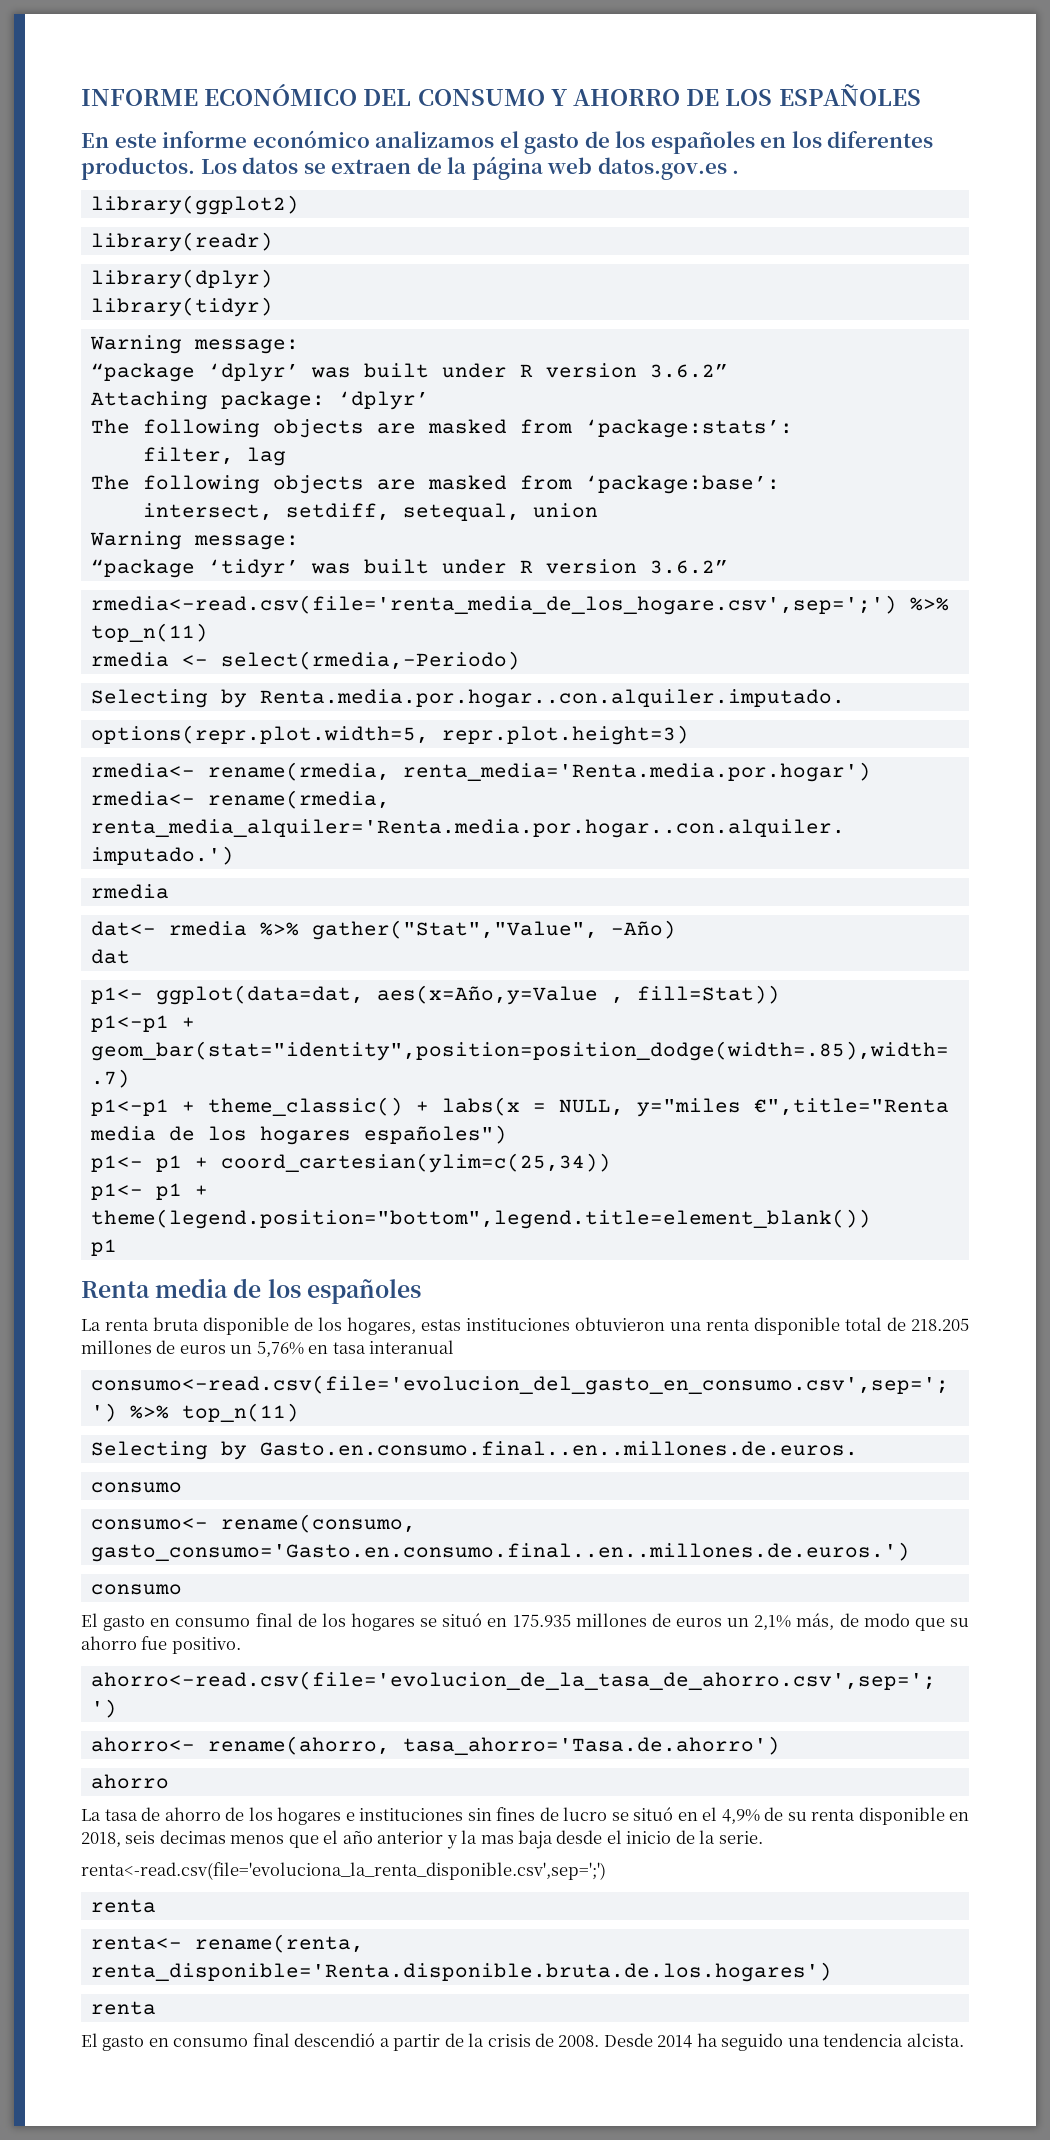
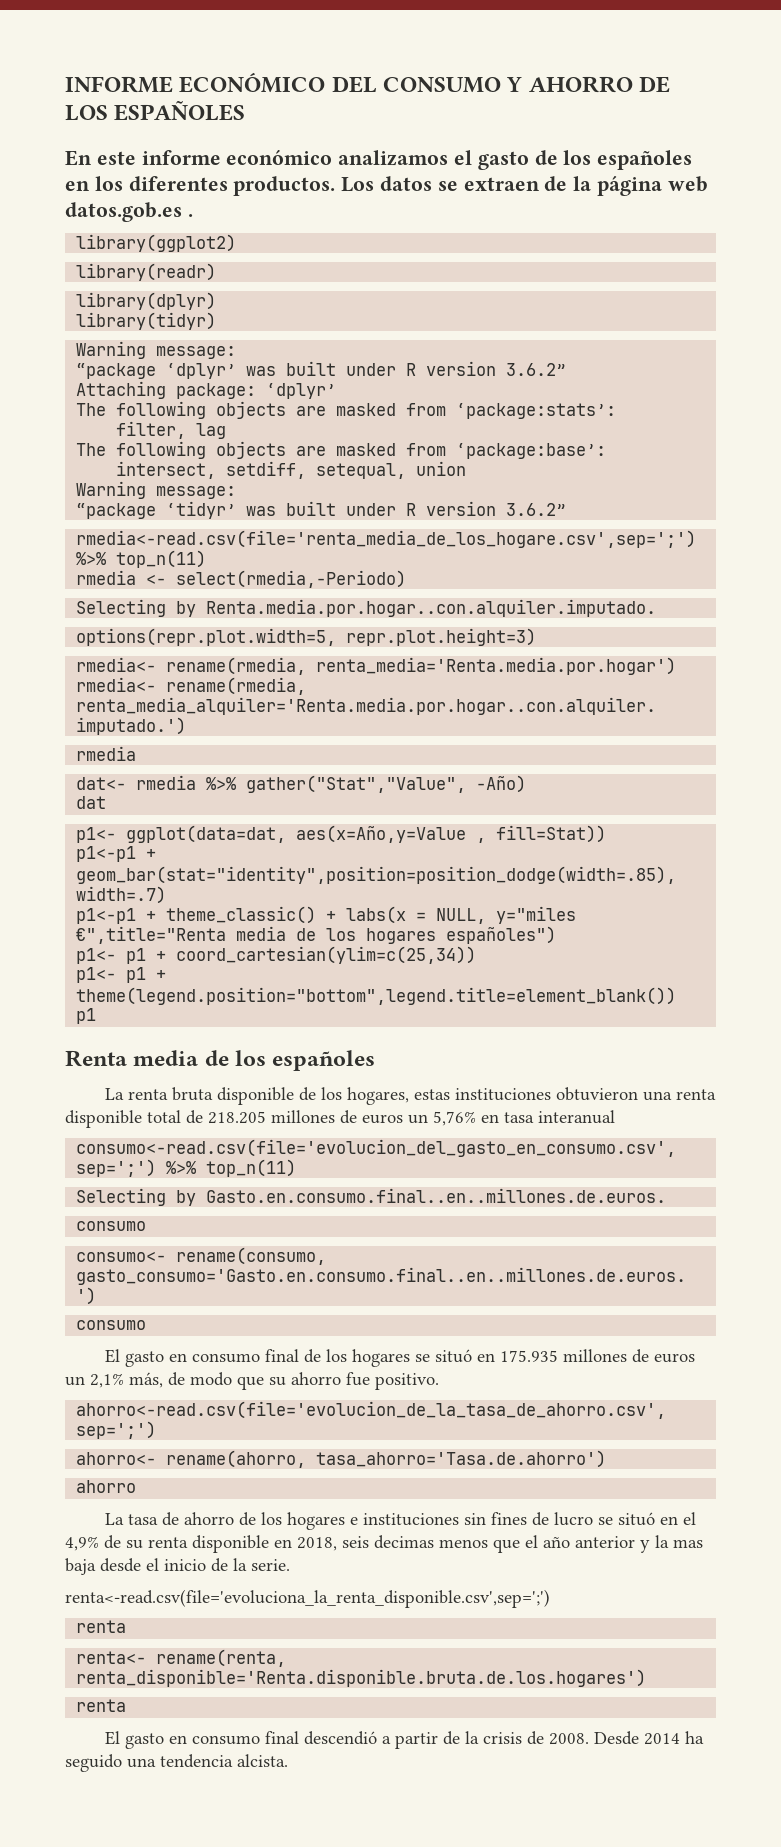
- Los datos se extraen de la página web datos.gov.es .
+ Los datos se extraen de la página web datos.gob.es .

